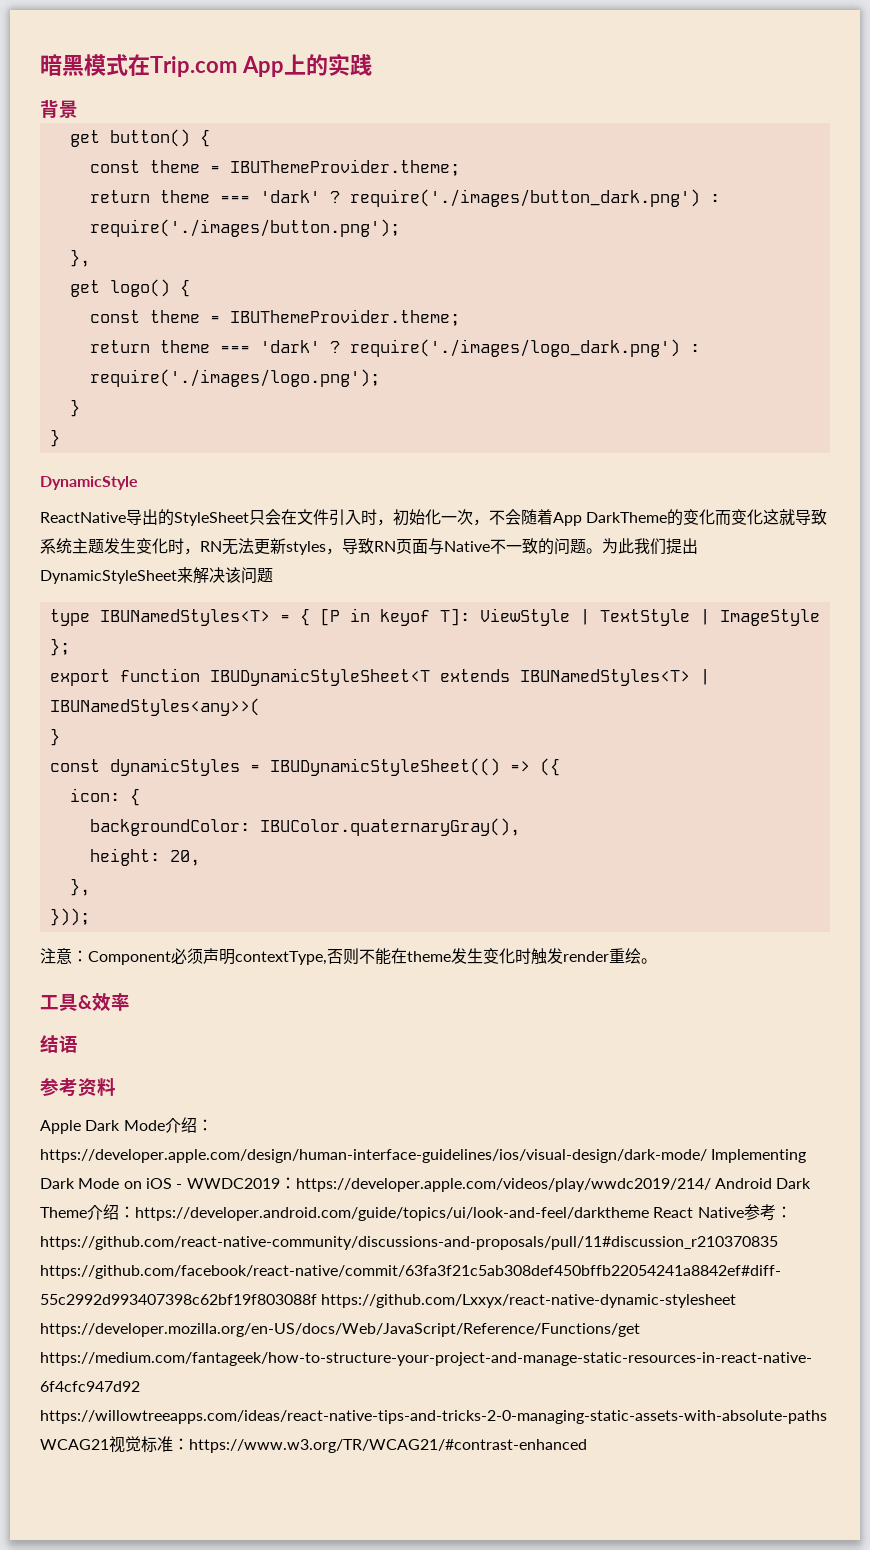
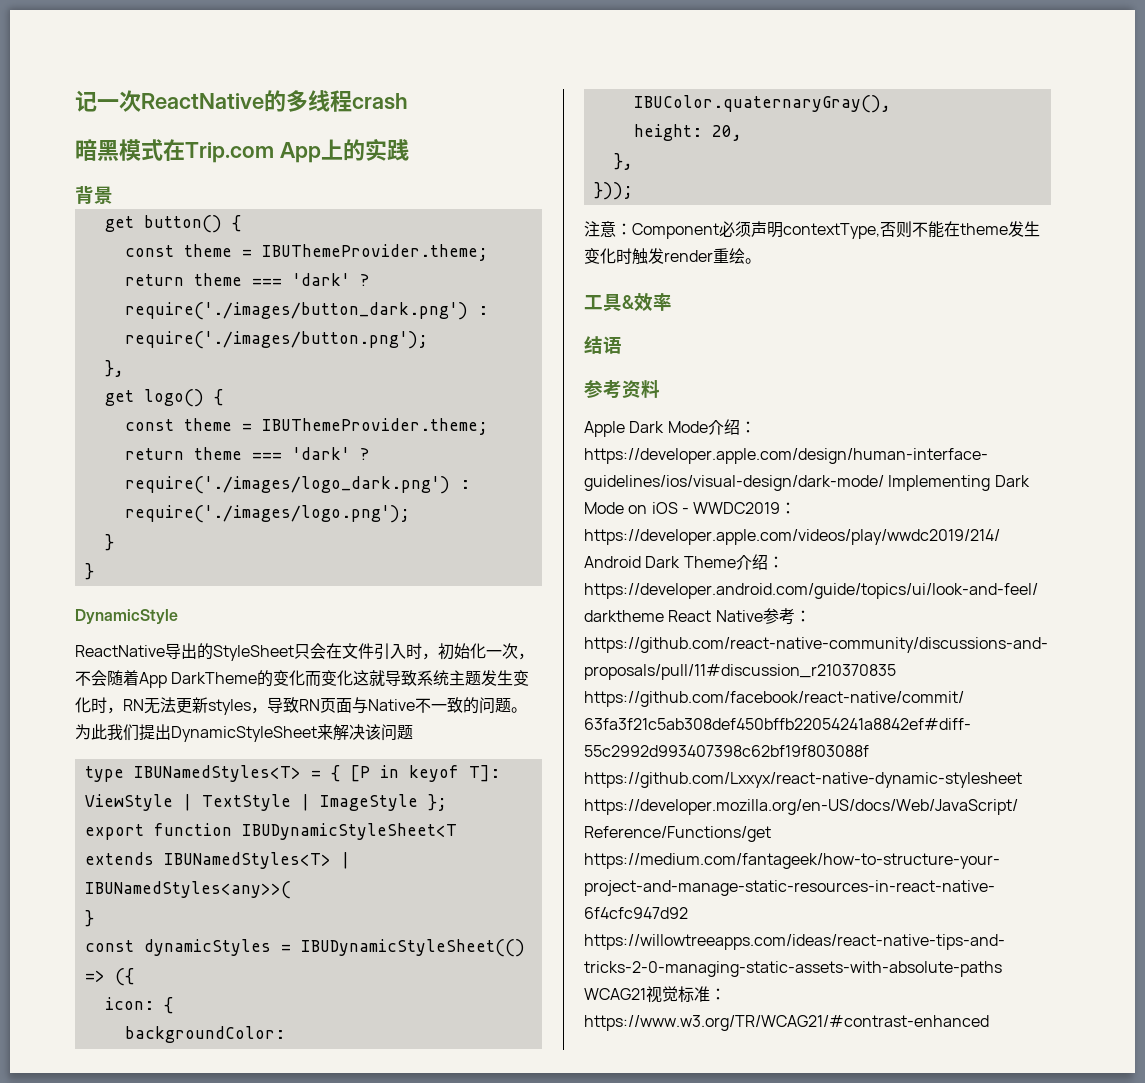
+ 记一次ReactNative的多线程crash

